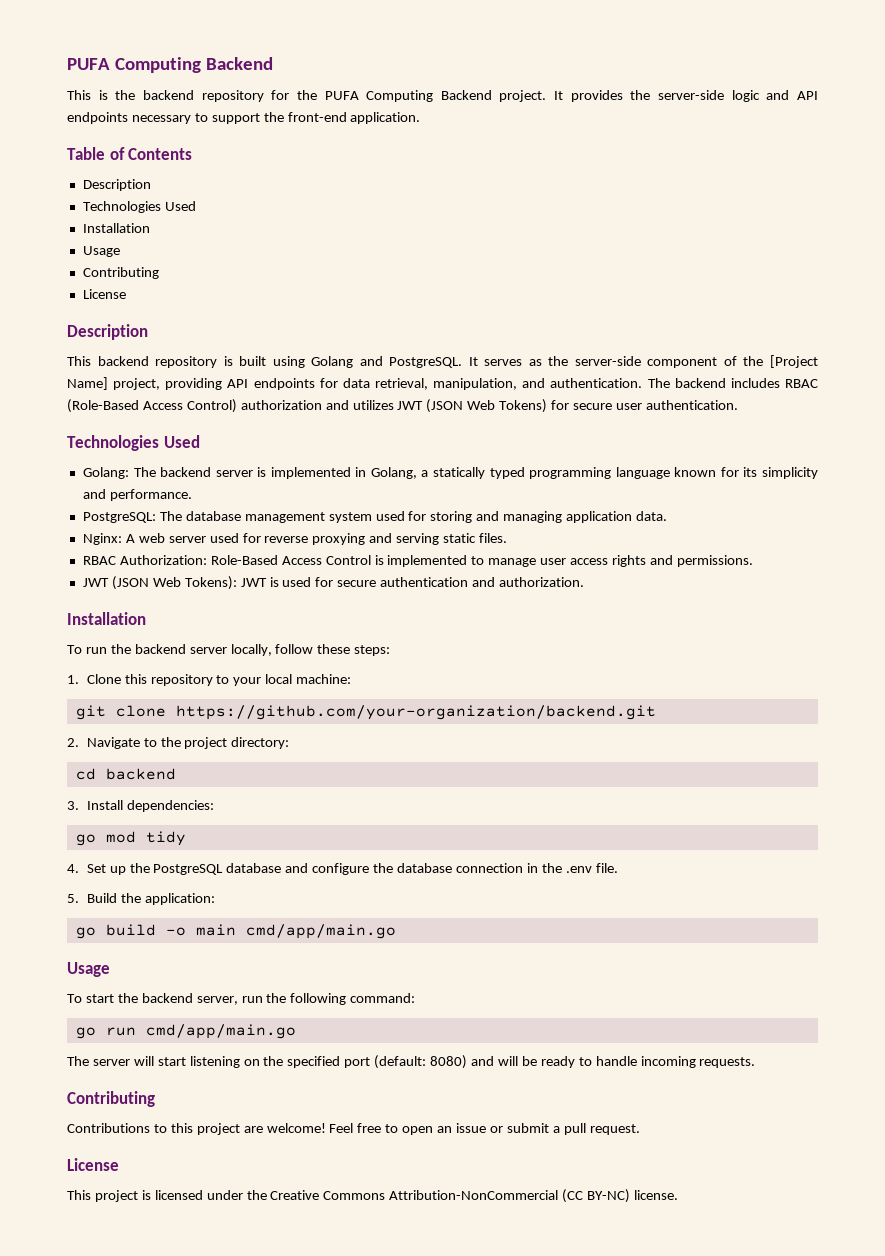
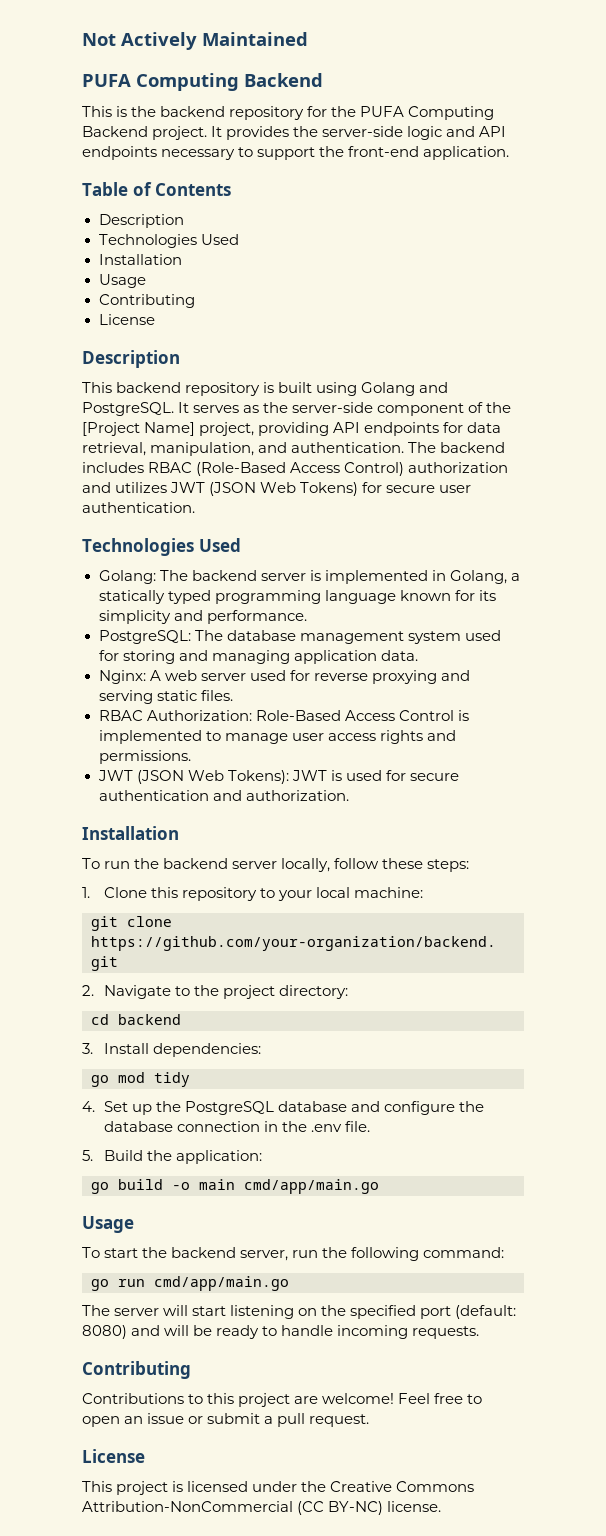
+ Not Actively Maintained

